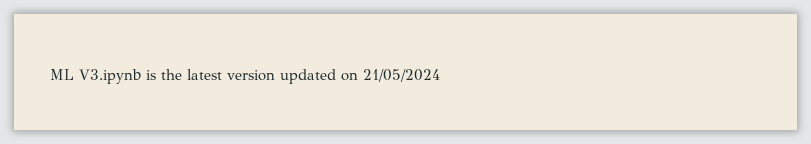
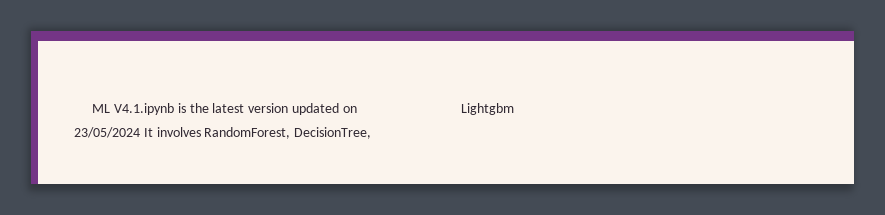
- ML V3.ipynb is the latest version updated on 21/05/2024
+ ML V4.1.ipynb is the latest version updated on 23/05/2024 It involves RandomForest, DecisionTree, Lightgbm

